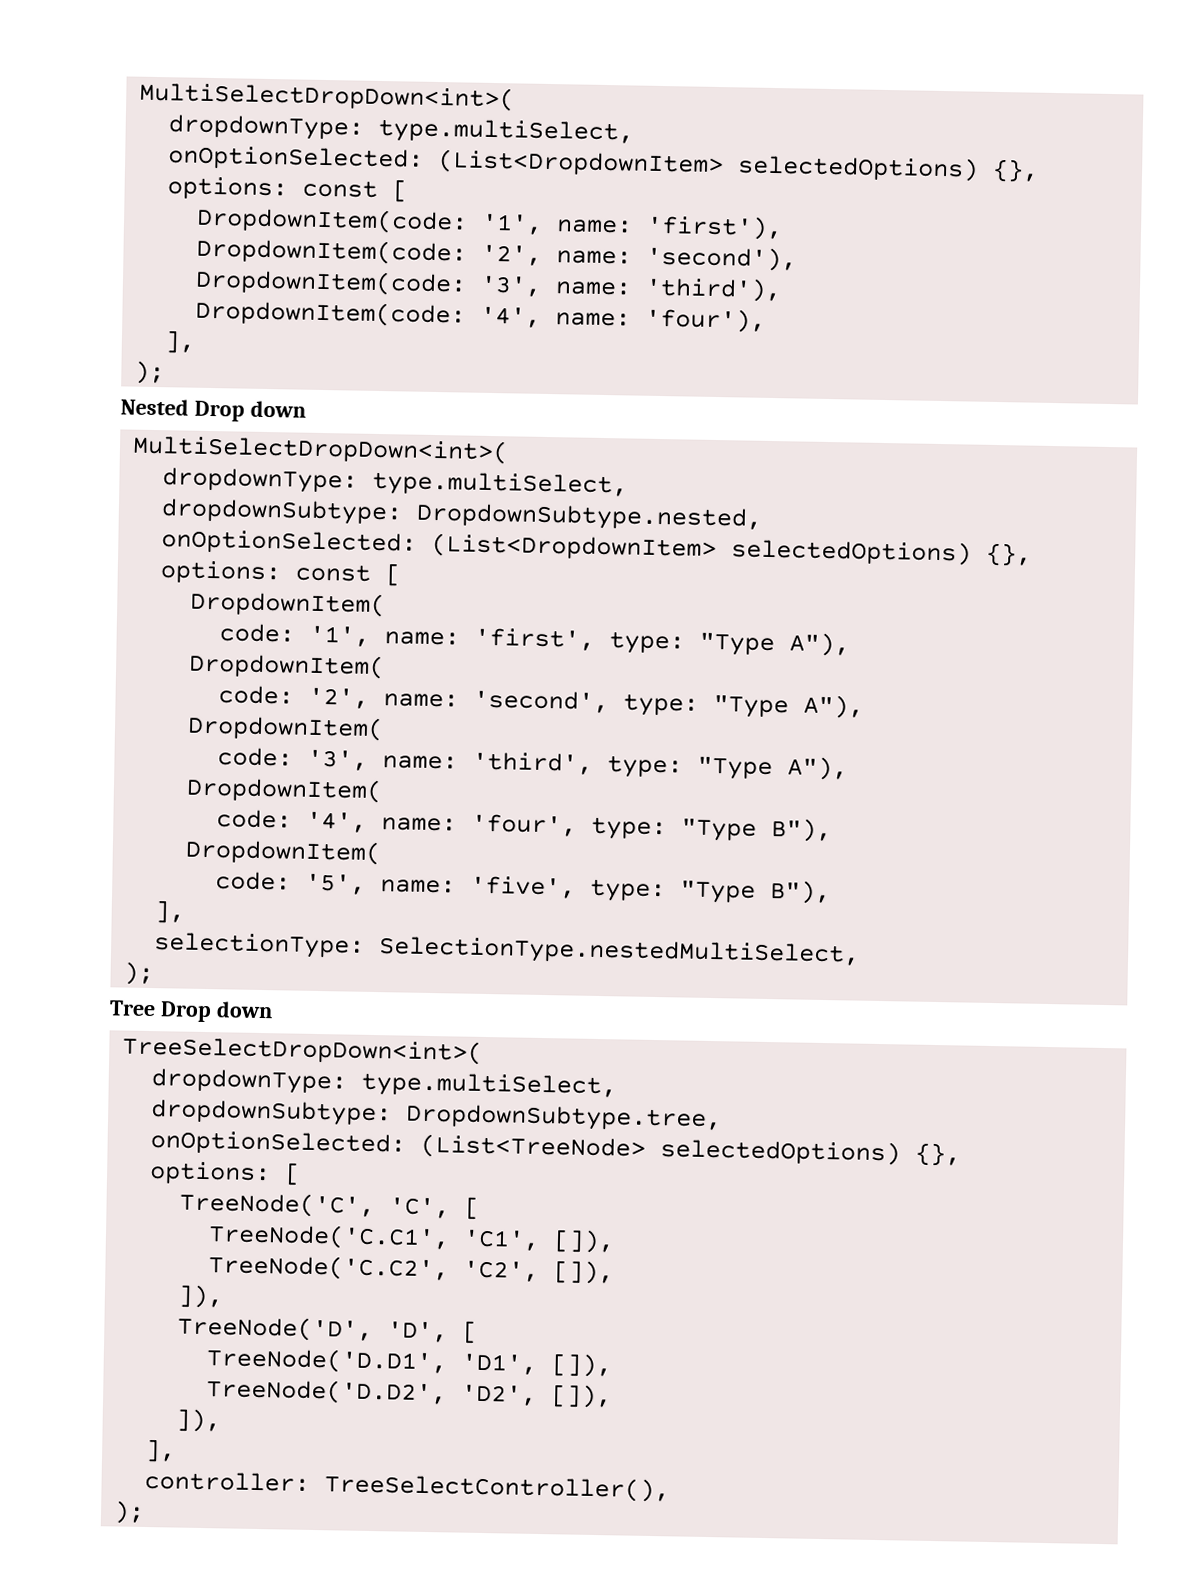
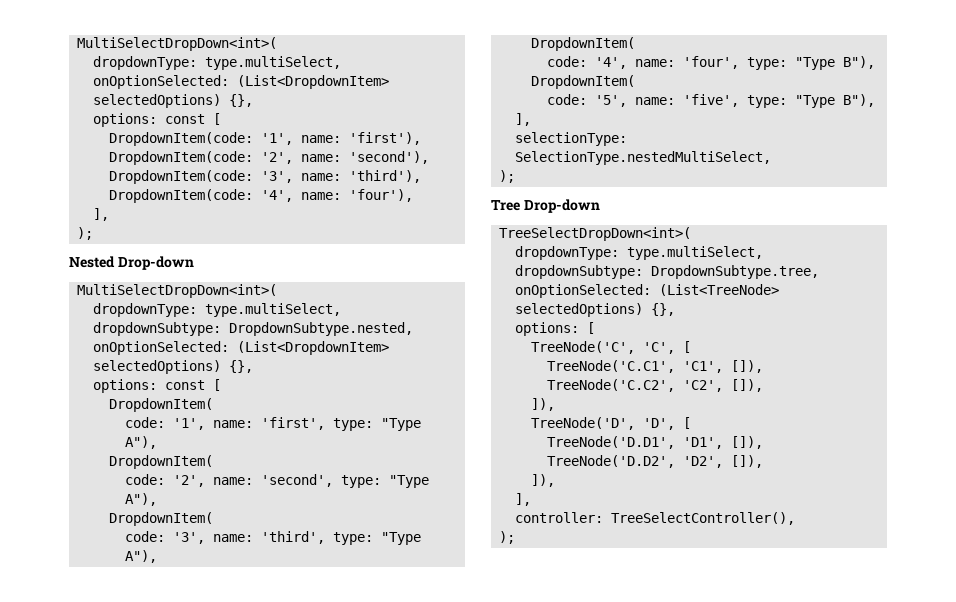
- Nested Drop down
+ Nested Drop-down
- Tree Drop down
+ Tree Drop-down

